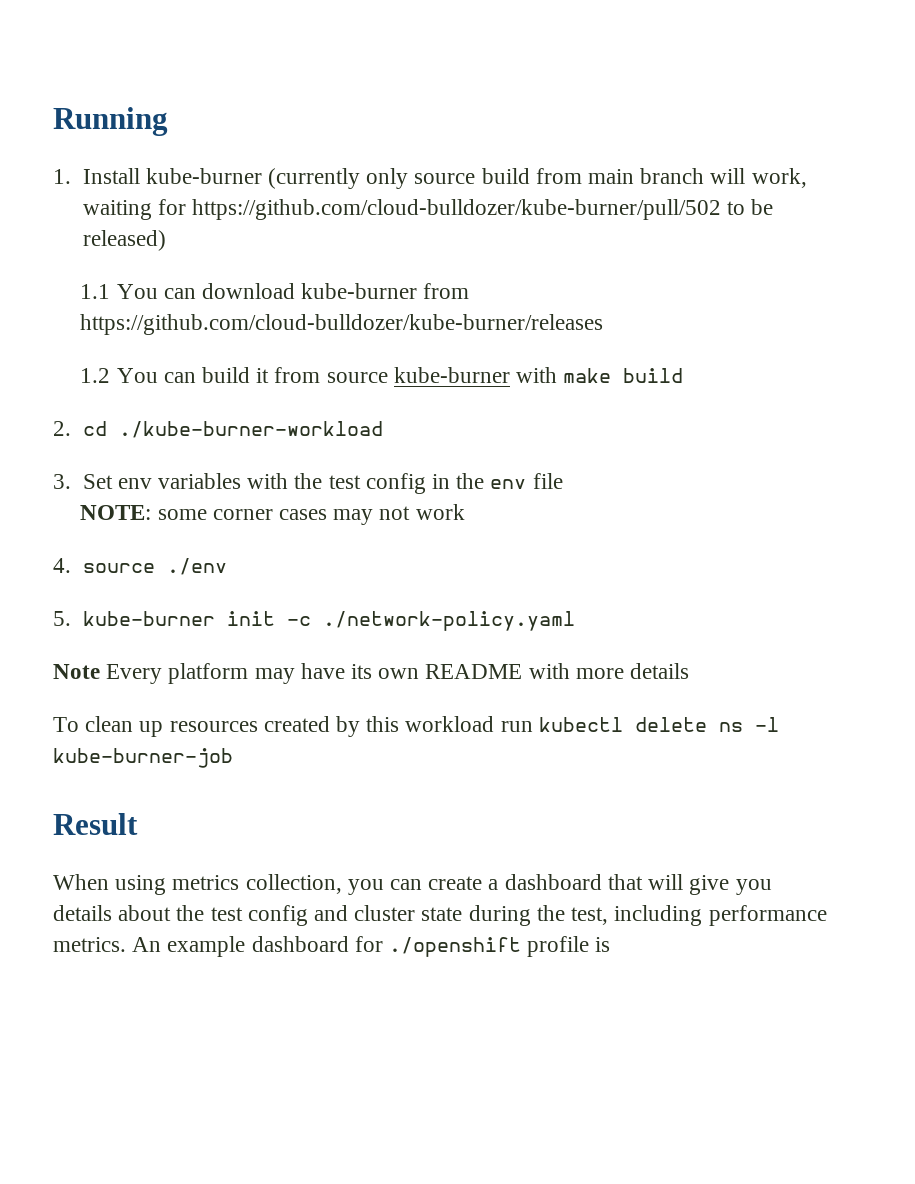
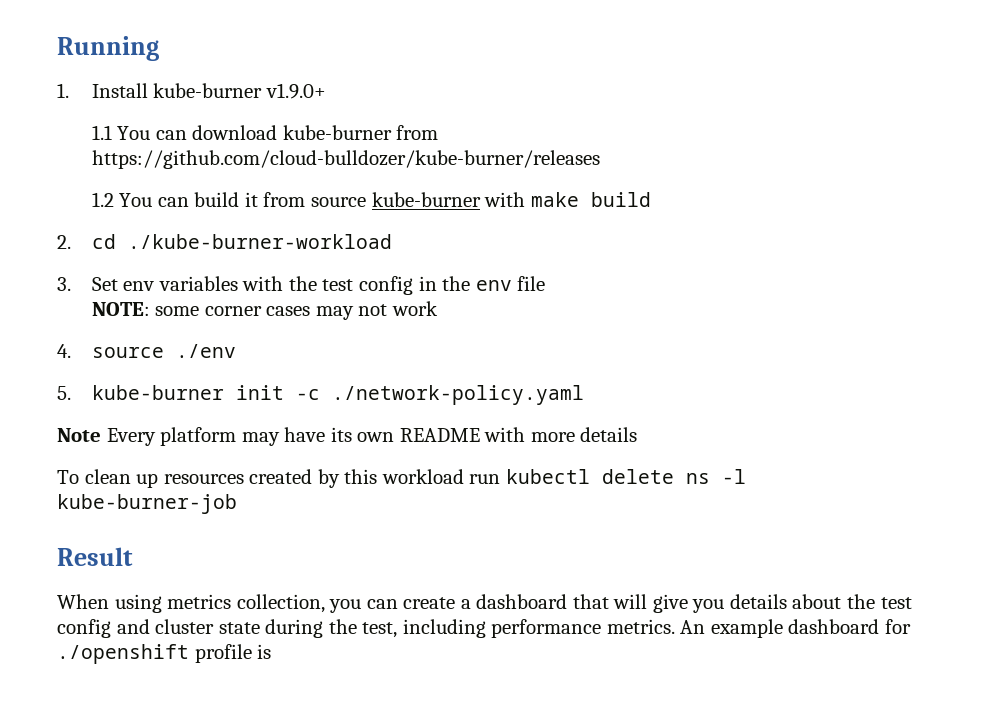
- 1. Install kube-burner (currently only source build from main branch will work, waiting for https://github.com/cloud-bulldozer/kube-burner/pull/502 to be released)
+ 1. Install kube-burner v1.9.0+

